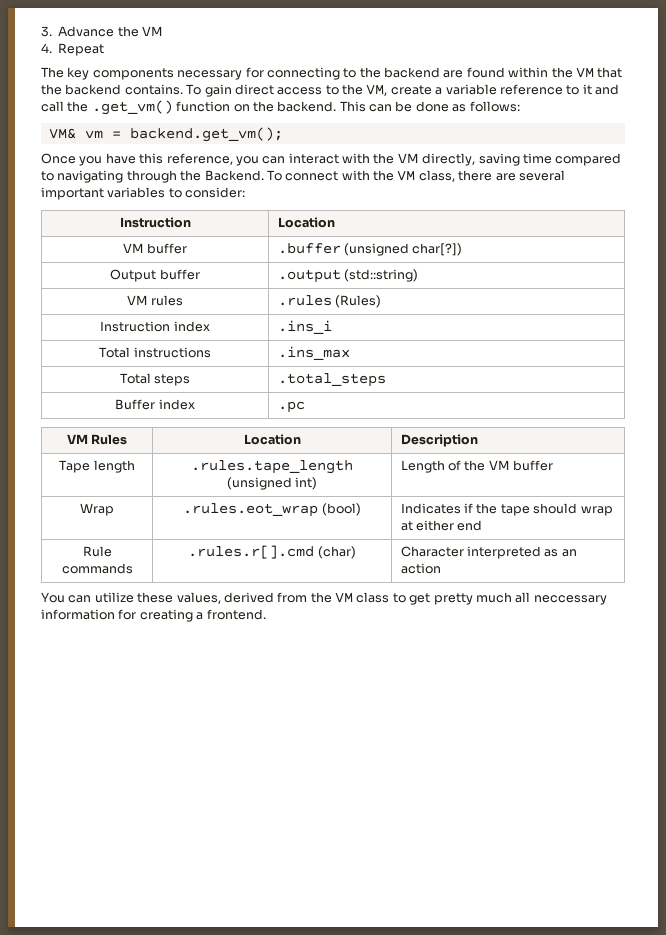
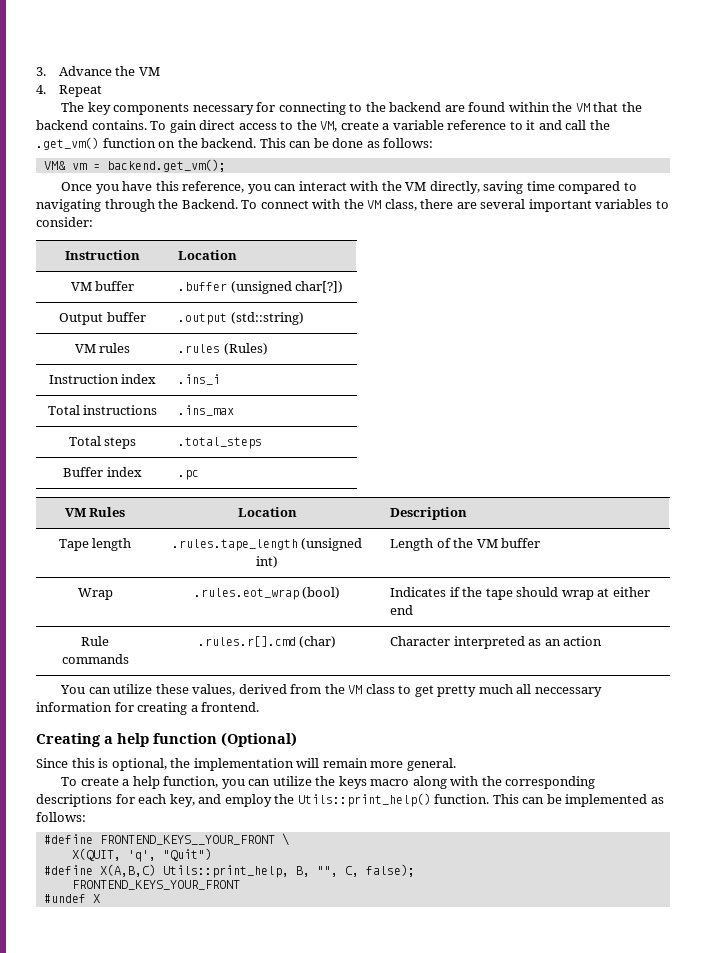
+ Creating a help function (Optional)
+ Since this is optional, the implementation will remain more general.
+ To create a help function, you can utilize the keys macro along with the corresponding descriptions for each key, and employ the Utils::print_help() function. This can be implemented as follows:
+ #define FRONTEND_KEYS__YOUR_FRONT \
+ X(QUIT, 'q', "Quit")
+ #define X(A,B,C) Utils::print_help, B, "", C, false);
+ FRONTEND_KEYS_YOUR_FRONT
+ #undef X

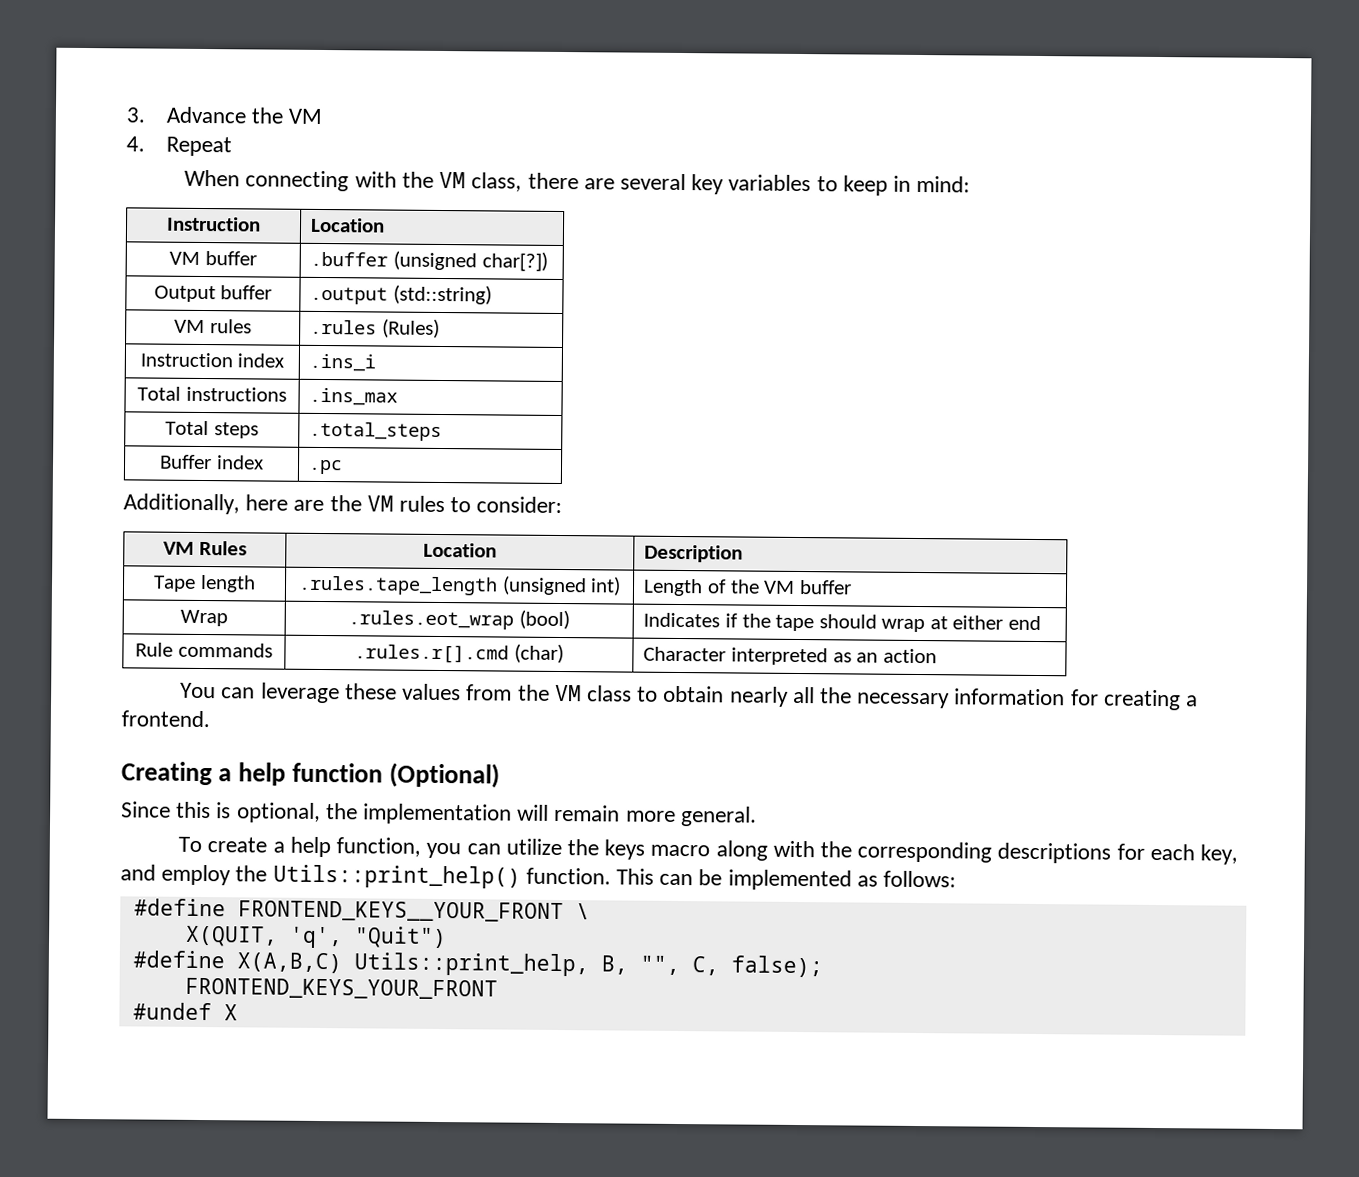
- The key components necessary for connecting to the backend are found within the VM that the backend contains. To gain direct access to the VM, create a variable reference to it and call the .get_vm() function on the backend. This can be done as follows:
- VM& vm = backend.get_vm();
- Once you have this reference, you can interact with the VM directly, saving time compared to navigating through the Backend. To connect with the VM class, there are several important variables to consider:
+ When connecting with the VM class, there are several key variables to keep in mind:
+ Additionally, here are the VM rules to consider:
- You can utilize these values, derived from the VM class to get pretty much all neccessary information for creating a frontend.
+ You can leverage these values from the VM class to obtain nearly all the necessary information for creating a frontend.

